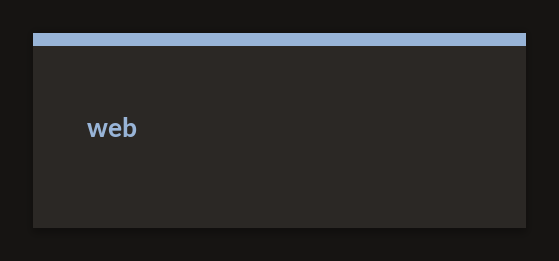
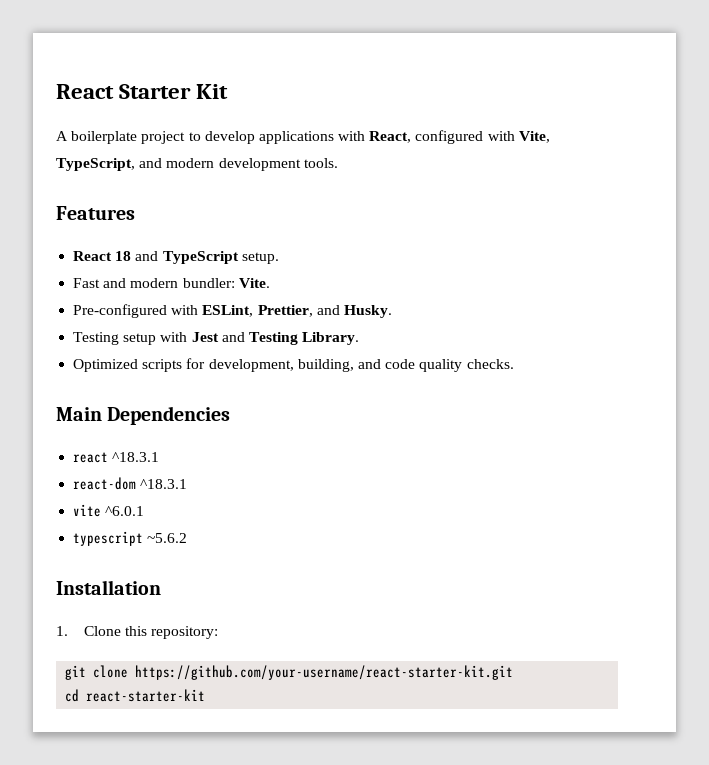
- web
+ React Starter Kit
+ A boilerplate project to develop applications with React, configured with Vite, TypeScript, and modern development tools.
+ Features
+ React 18 and TypeScript setup.
+ Fast and modern bundler: Vite.
+ Pre-configured with ESLint, Prettier, and Husky.
+ Testing setup with Jest and Testing Library.
+ Optimized scripts for development, building, and code quality checks.
+ Main Dependencies
+ react ^18.3.1
+ react-dom ^18.3.1
+ vite ^6.0.1
+ typescript ~5.6.2
+ Installation
+ 1. Clone this repository:
+ git clone https://github.com/your-username/react-starter-kit.git
+ cd react-starter-kit

